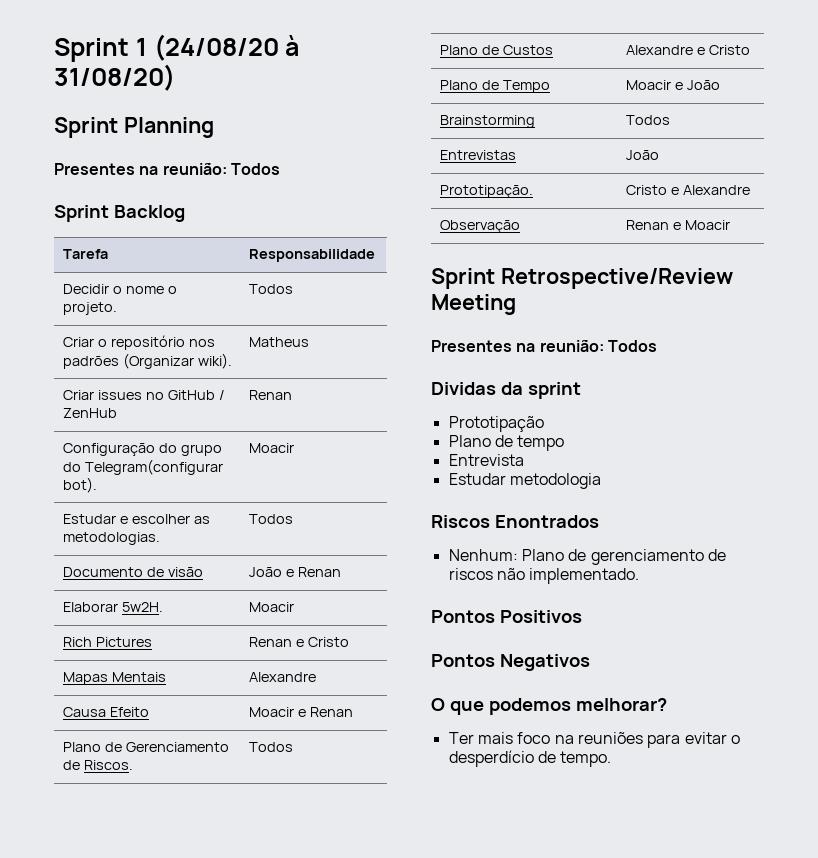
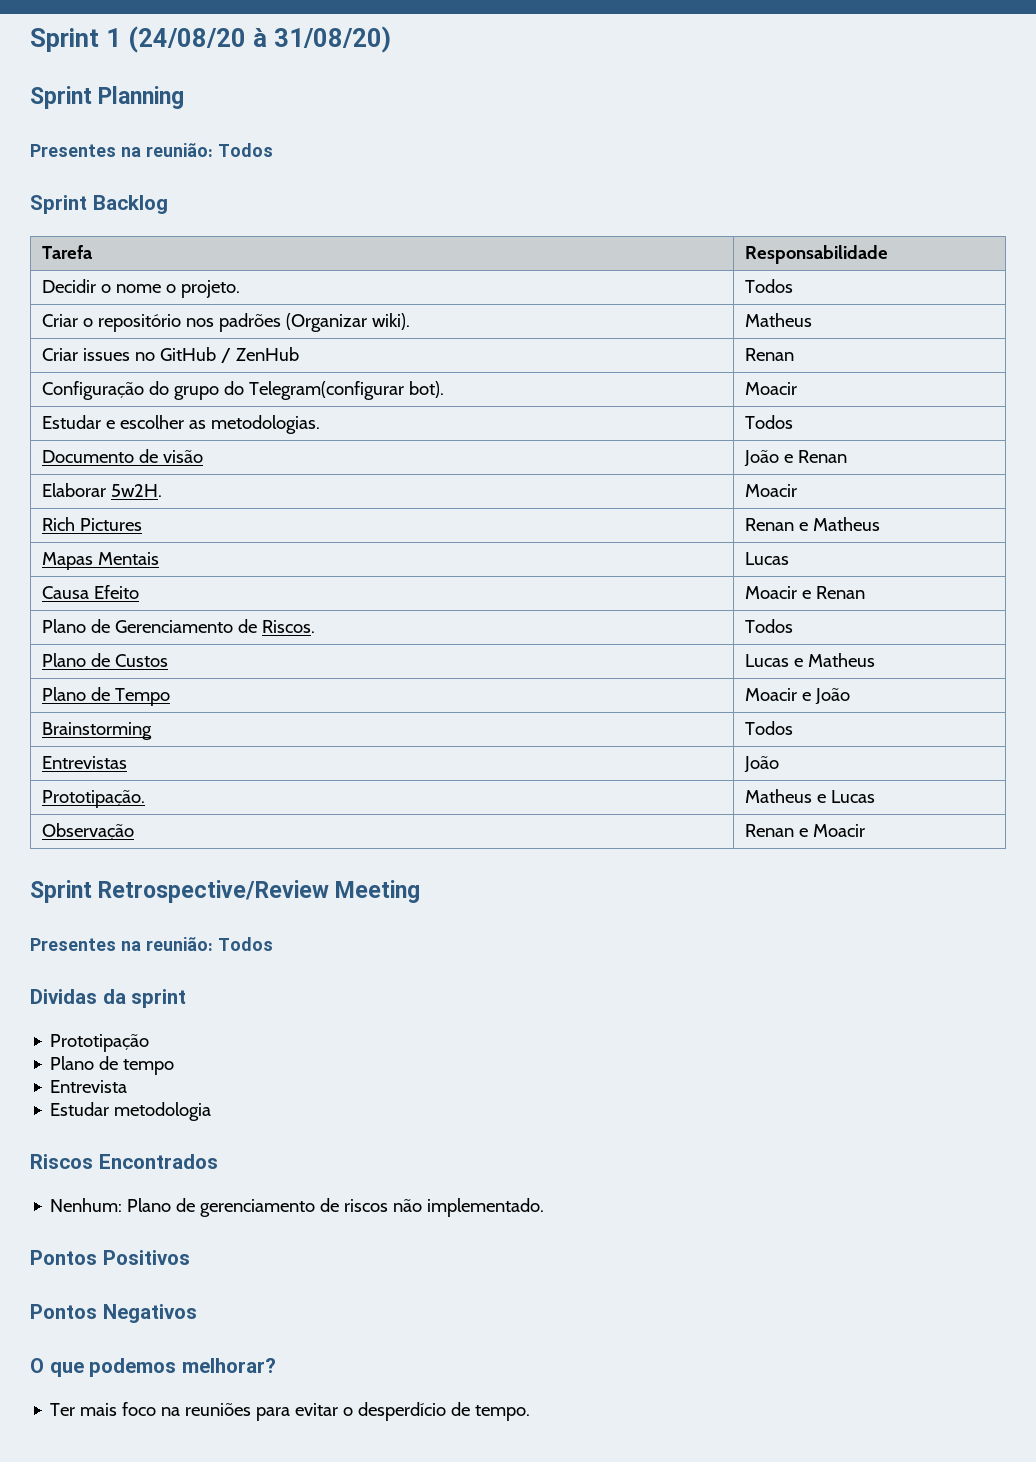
- Rich Pictures | Renan e Cristo
+ Rich Pictures | Renan e Matheus
- Mapas Mentais | Alexandre
+ Mapas Mentais | Lucas
- Plano de Custos | Alexandre e Cristo
+ Plano de Custos | Lucas e Matheus
- Prototipação. | Cristo e Alexandre
+ Prototipação. | Matheus e Lucas
- Riscos Enontrados
+ Riscos Encontrados

